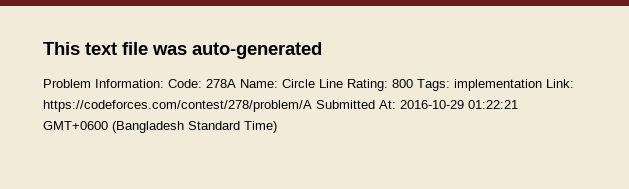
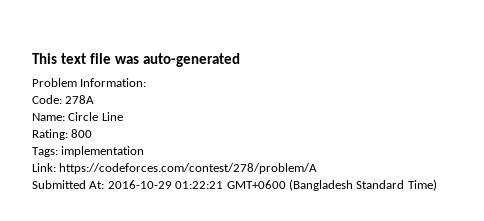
- Problem Information: Code: 278A Name: Circle Line Rating: 800 Tags: implementation Link: https://codeforces.com/contest/278/problem/A Submitted At: 2016-10-29 01:22:21 GMT+0600 (Bangladesh Standard Time)
+ Problem Information:
+ Code: 278A
+ Name: Circle Line
+ Rating: 800
+ Tags: implementation
+ Link: https://codeforces.com/contest/278/problem/A
+ Submitted At: 2016-10-29 01:22:21 GMT+0600 (Bangladesh Standard Time)

